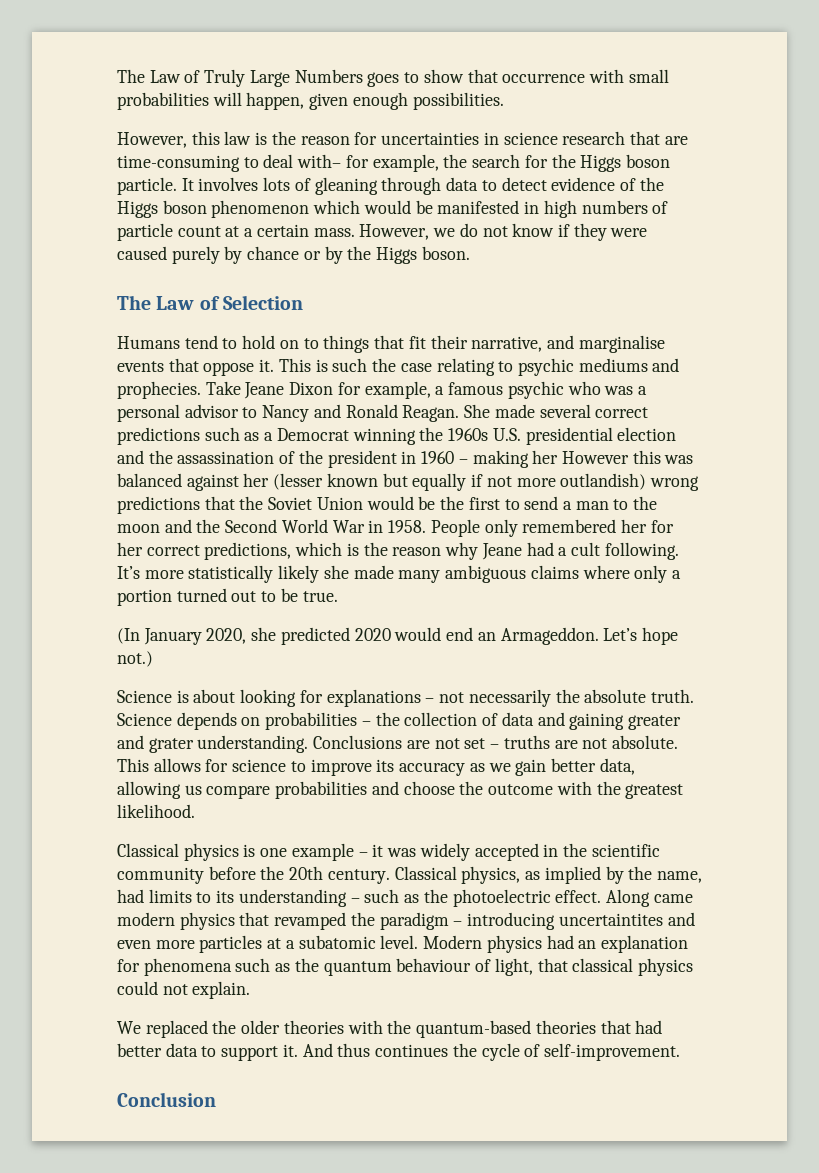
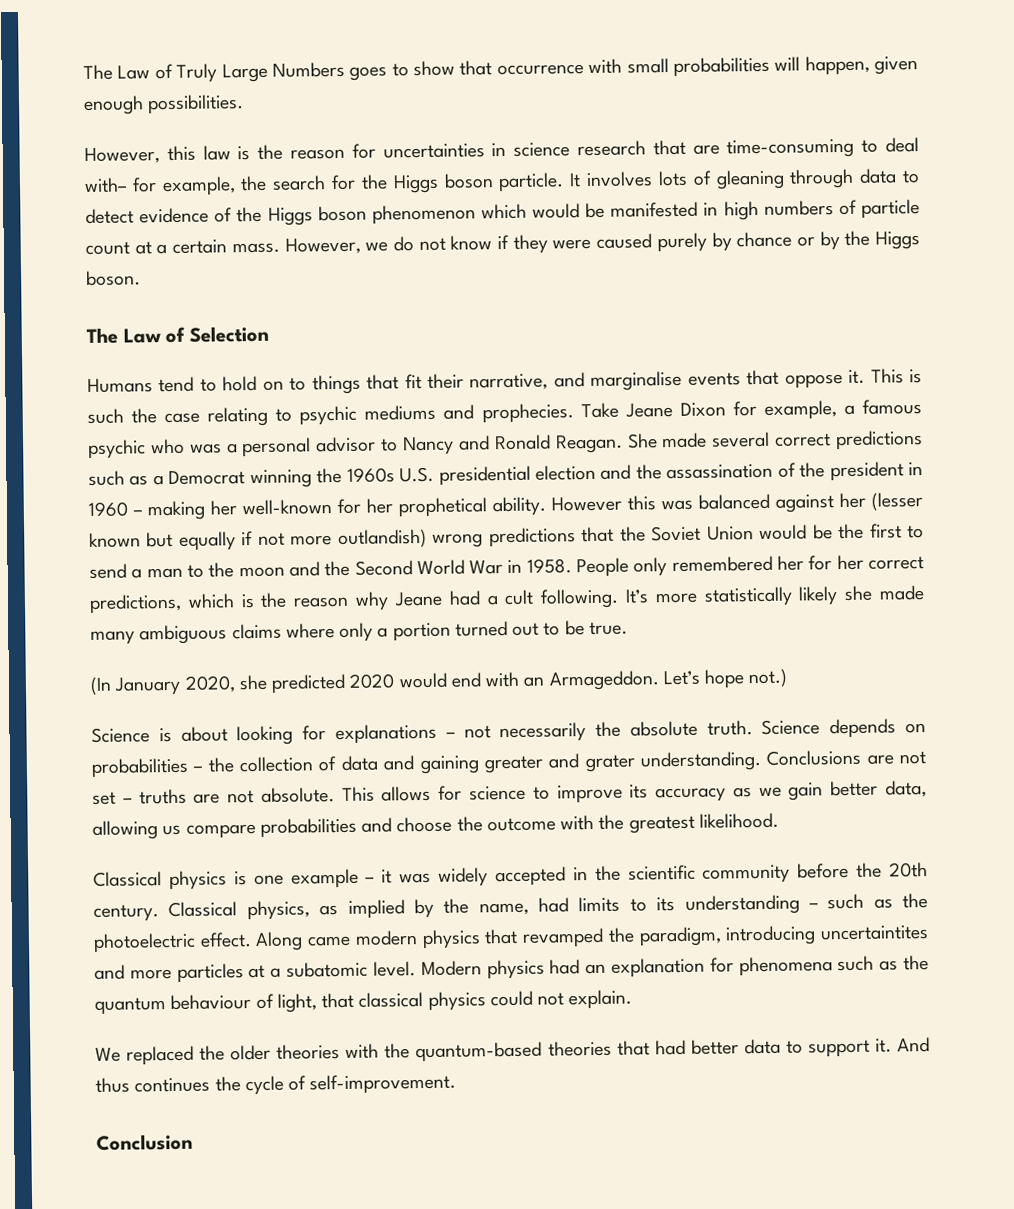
- She made several correct predictions such as a Democrat winning the 1960s U.S. presidential election and the assassination of the president in 1960 – making her However this was balanced against her (lesser known but equally if not more outlandish) wrong predictions that the Soviet Union would be the first to send a man to the moon and the Second World War in 1958.
+ She made several correct predictions such as a Democrat winning the 1960s U.S. presidential election and the assassination of the president in 1960 – making her well-known for her prophetical ability. However this was balanced against her (lesser known but equally if not more outlandish) wrong predictions that the Soviet Union would be the first to send a man to the moon and the Second World War in 1958.
- (In January 2020, she predicted 2020 would end an Armageddon.
+ (In January 2020, she predicted 2020 would end with an Armageddon.
- Along came modern physics that revamped the paradigm – introducing uncertaintites and even more particles at a subatomic level.
+ Along came modern physics that revamped the paradigm, introducing uncertaintites and more particles at a subatomic level.

